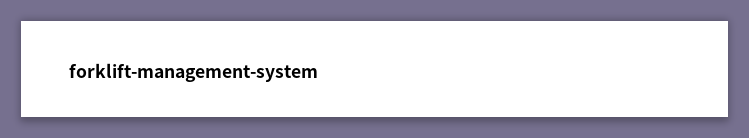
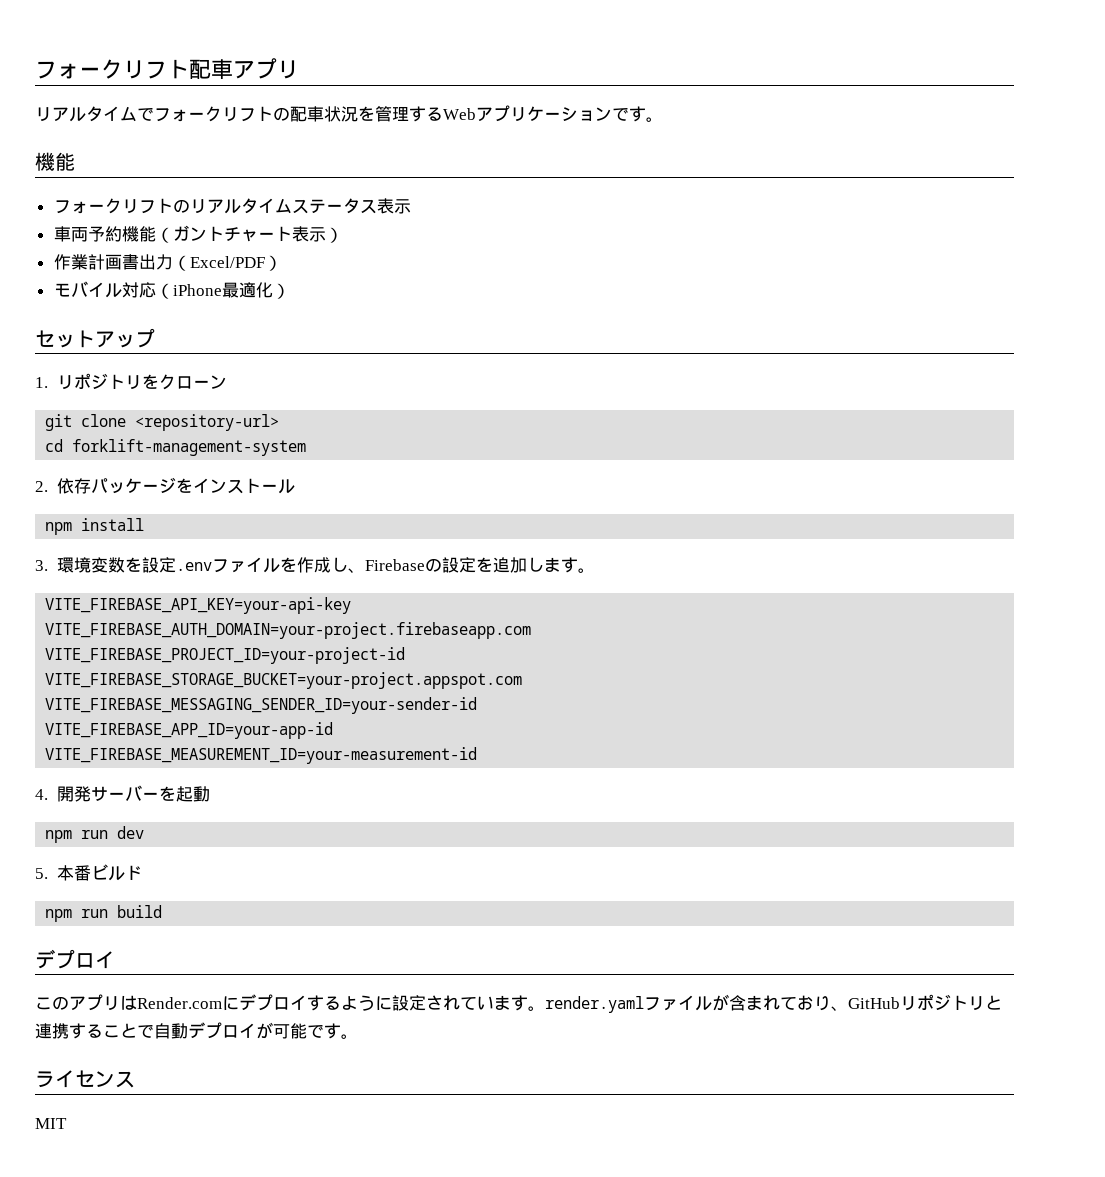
- forklift-management-system
+ フォークリフト配車アプリ
+ リアルタイムでフォークリフトの配車状況を管理するWebアプリケーションです。
+ 機能
+ フォークリフトのリアルタイムステータス表示
+ 車両予約機能（ガントチャート表示）
+ 作業計画書出力（Excel/PDF）
+ モバイル対応（iPhone最適化）
+ セットアップ
+ 1.リポジトリをクローン
+ git clone <repository-url>
+ cd forklift-management-system
+ 2.依存パッケージをインストール
+ npm install
+ 3.環境変数を設定.envファイルを作成し、Firebaseの設定を追加します。
+ VITE_FIREBASE_API_KEY=your-api-key
+ VITE_FIREBASE_AUTH_DOMAIN=your-project.firebaseapp.com
+ VITE_FIREBASE_PROJECT_ID=your-project-id
+ VITE_FIREBASE_STORAGE_BUCKET=your-project.appspot.com
+ VITE_FIREBASE_MESSAGING_SENDER_ID=your-sender-id
+ VITE_FIREBASE_APP_ID=your-app-id
+ VITE_FIREBASE_MEASUREMENT_ID=your-measurement-id
+ 4.開発サーバーを起動
+ npm run dev
+ 5.本番ビルド
+ npm run build
+ デプロイ
+ このアプリはRender.comにデプロイするように設定されています。render.yamlファイルが含まれており、GitHubリポジトリと連携することで自動デプロイが可能です。
+ ライセンス
+ MIT

